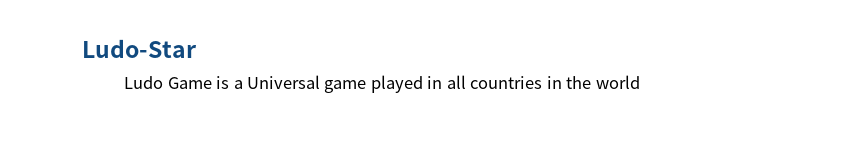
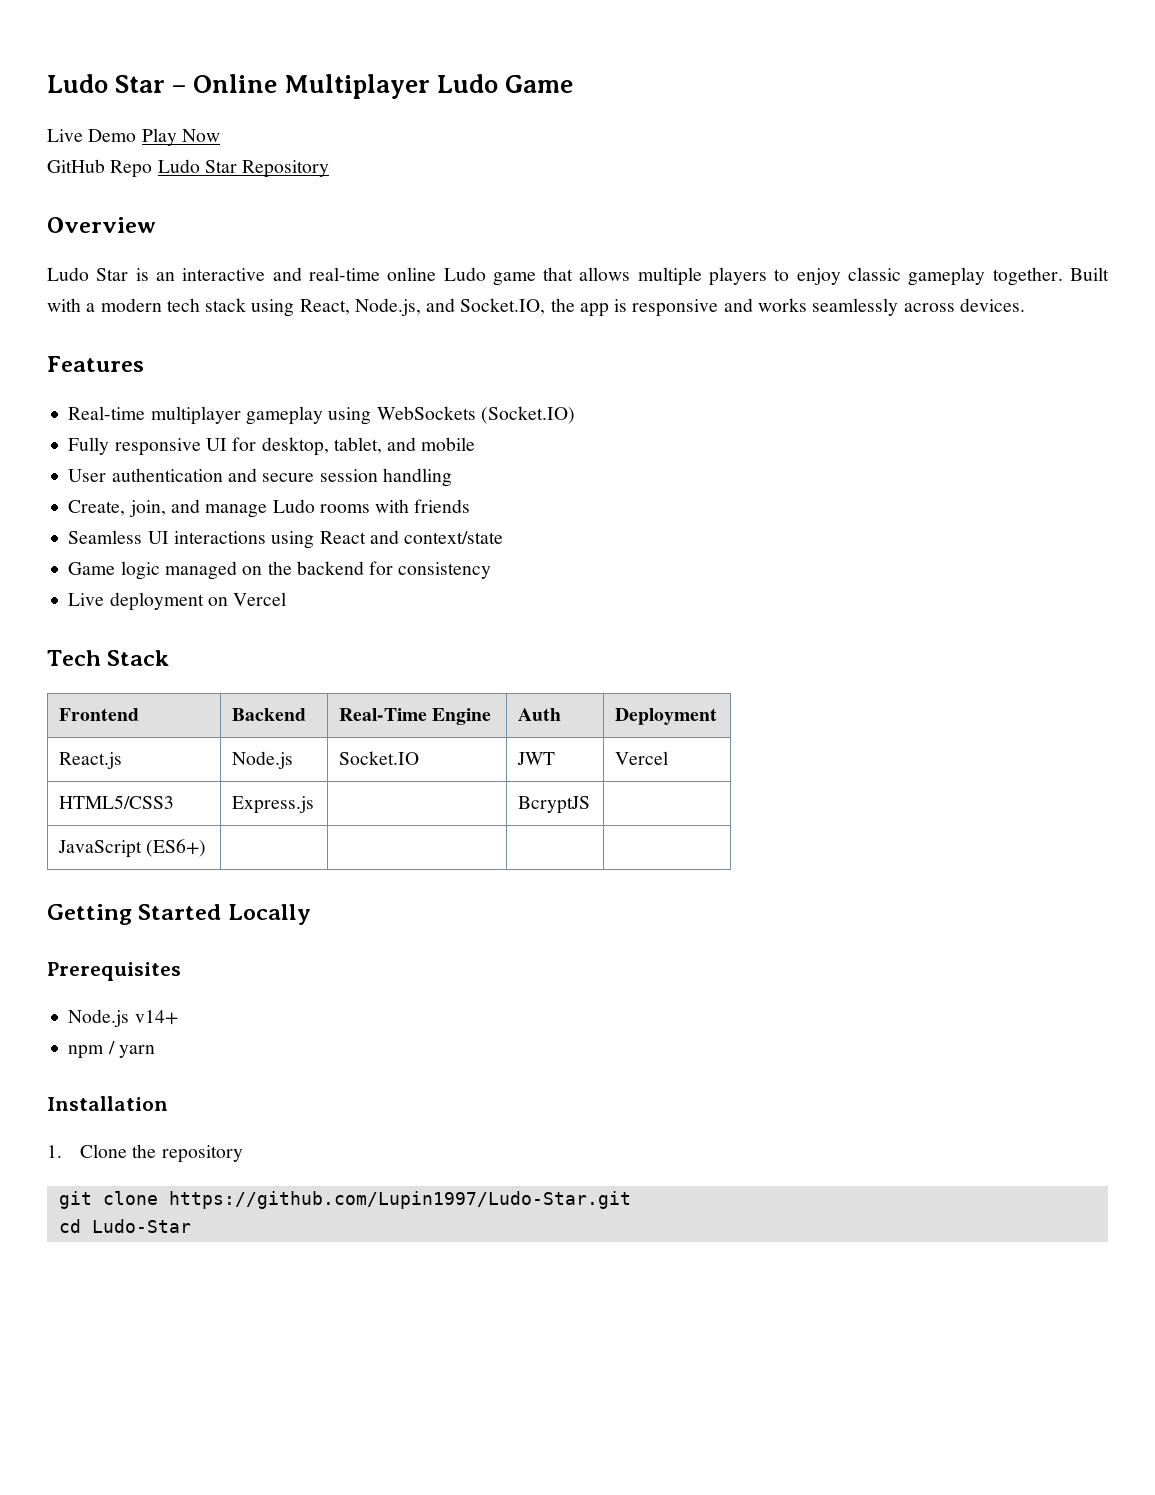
- Ludo-Star
- Ludo Game is a Universal game played in all countries in the world
+ Ludo Star – Online Multiplayer Ludo Game
+ Live Demo Play Now
+ GitHub Repo Ludo Star Repository
+ Overview
+ Ludo Star is an interactive and real-time online Ludo game that allows multiple players to enjoy classic gameplay together. Built with a modern tech stack using React, Node.js, and Socket.IO, the app is responsive and works seamlessly across devices.
+ Features
+ Real-time multiplayer gameplay using WebSockets (Socket.IO)
+ Fully responsive UI for desktop, tablet, and mobile
+ User authentication and secure session handling
+ Create, join, and manage Ludo rooms with friends
+ Seamless UI interactions using React and context/state
+ Game logic managed on the backend for consistency
+ Live deployment on Vercel
+ Tech Stack
+ Frontend | Backend | Real-Time Engine | Auth | Deployment
+ React.js | Node.js | Socket.IO | JWT | Vercel
+ HTML5/CSS3 | Express.js | | BcryptJS |
+ JavaScript (ES6+) | | | |
+ Getting Started Locally
+ Prerequisites
+ Node.js v14+
+ npm / yarn
+ Installation
+ 1. Clone the repository
+ git clone https://github.com/Lupin1997/Ludo-Star.git
+ cd Ludo-Star

